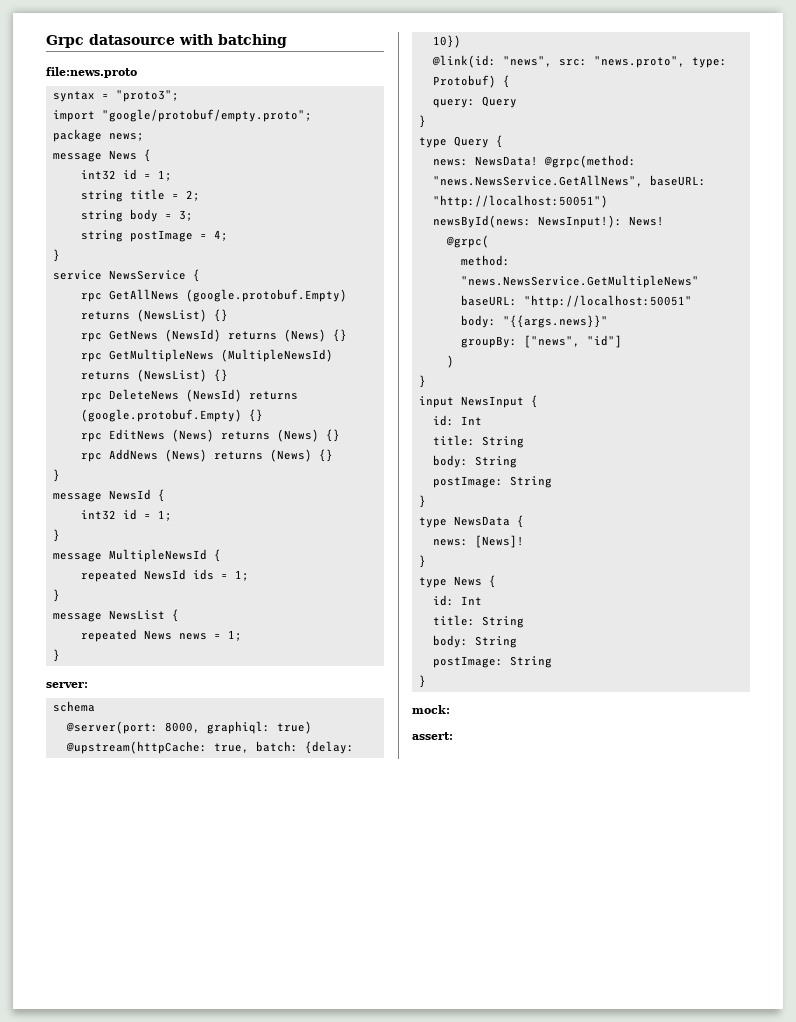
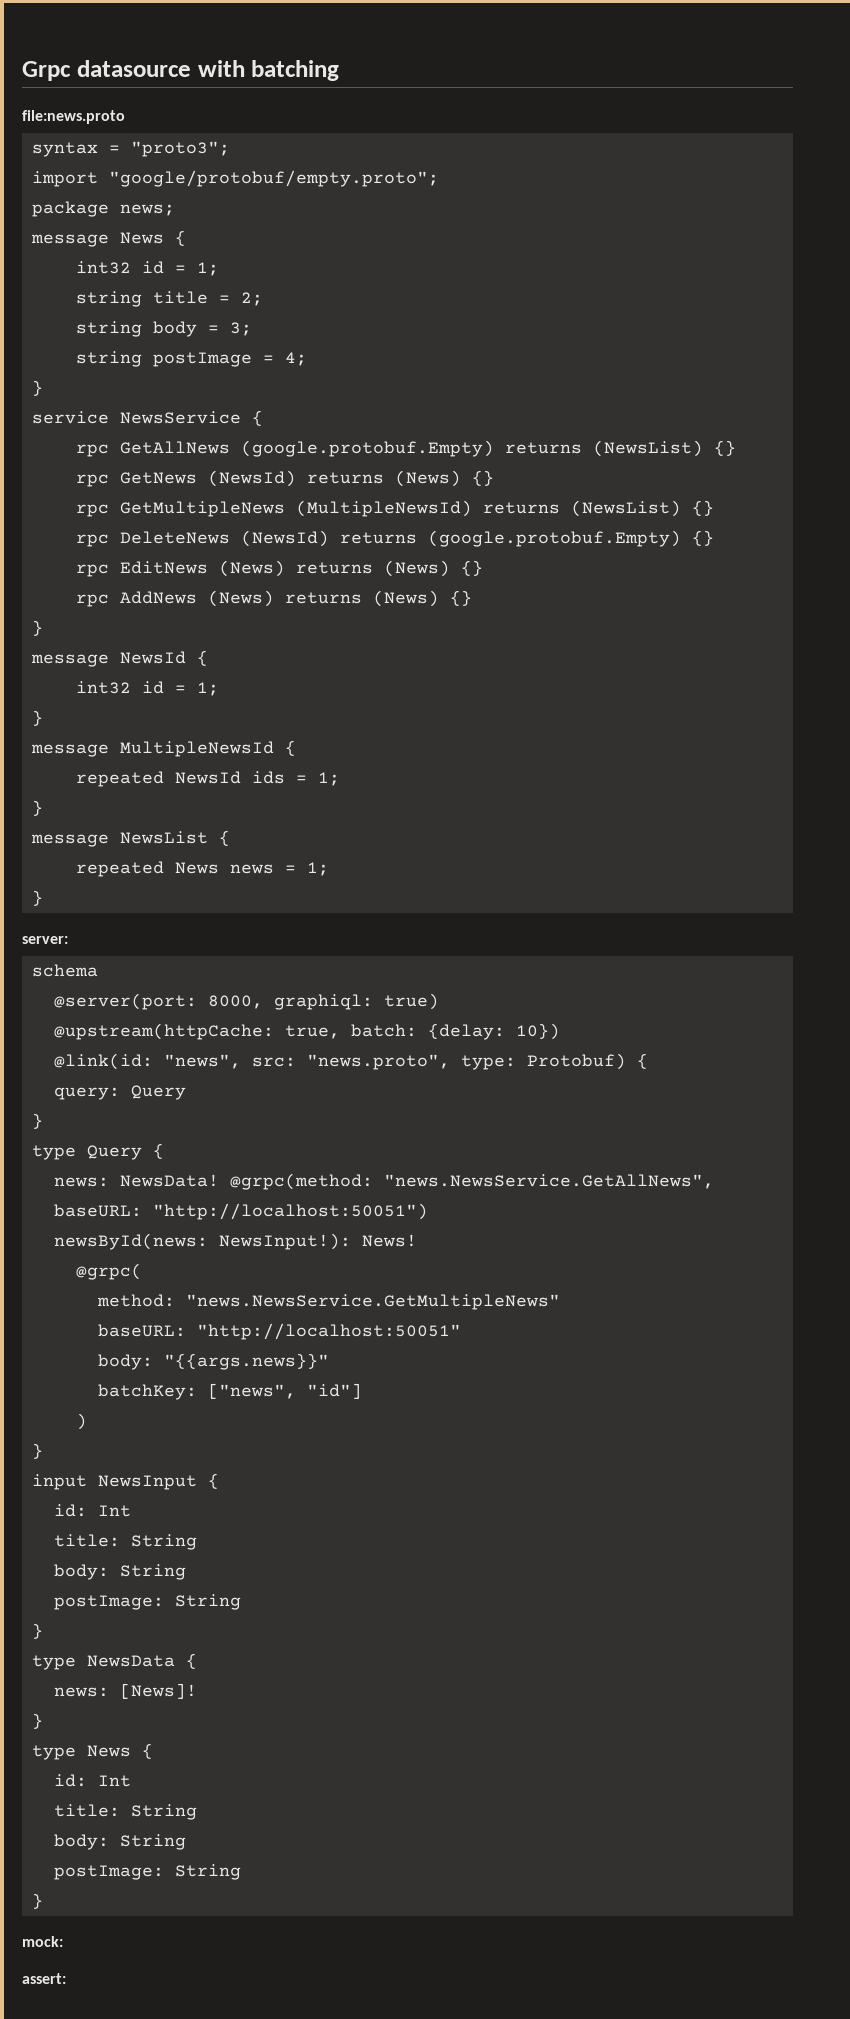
- groupBy: ["news", "id"]
+ batchKey: ["news", "id"]

